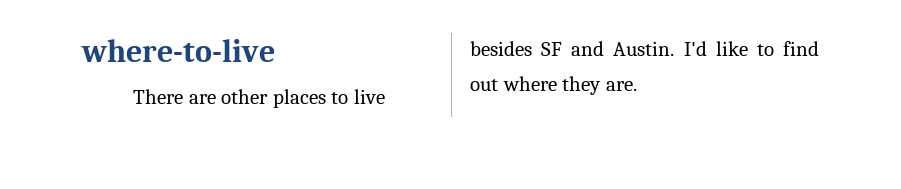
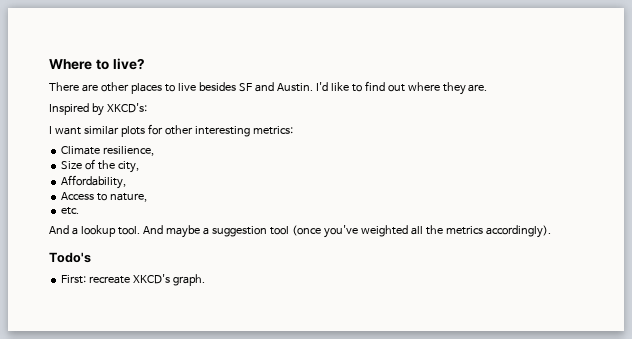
- where-to-live
+ Where to live?
+ Inspired by XKCD's:
+ I want similar plots for other interesting metrics:
+ Climate resilience,
+ Size of the city,
+ Affordability,
+ Access to nature,
+ etc.
+ And a lookup tool. And maybe a suggestion tool (once you've weighted all the metrics accordingly).
+ Todo's
+ First: recreate XKCD's graph.

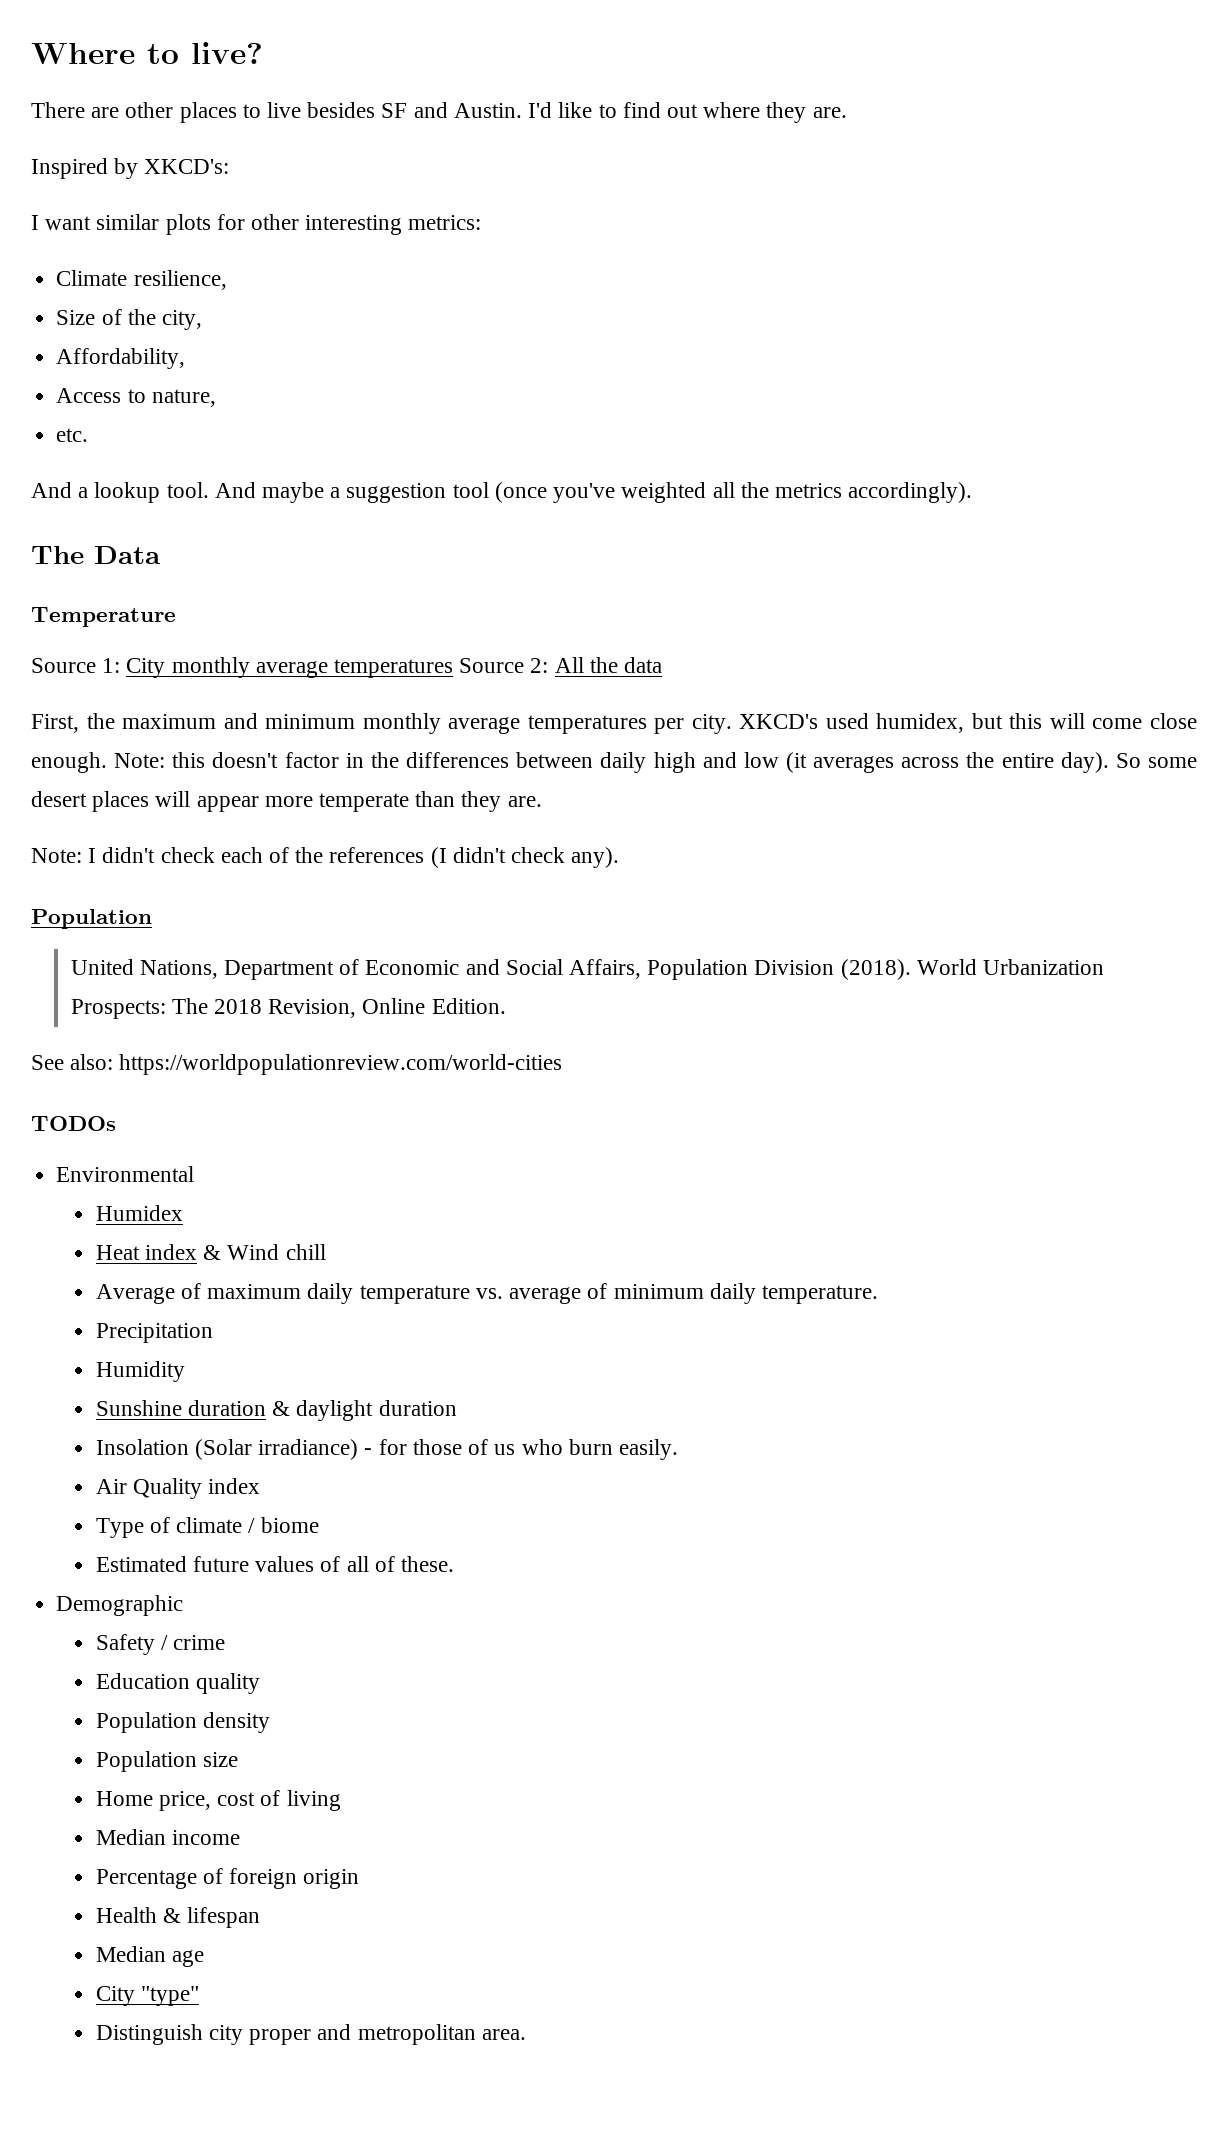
- Todo's
- First: recreate XKCD's graph.
+ The Data
+ Temperature
+ Source 1: City monthly average temperatures Source 2: All the data
+ First, the maximum and minimum monthly average temperatures per city. XKCD's used humidex, but this will come close enough. Note: this doesn't factor in the differences between daily high and low (it averages across the entire day). So some desert places will appear more temperate than they are.
+ Note: I didn't check each of the references (I didn't check any).
+ Population
+ United Nations, Department of Economic and Social Affairs, Population Division (2018). World Urbanization Prospects: The 2018 Revision, Online Edition.
+ See also: https://worldpopulationreview.com/world-cities
+ TODOs
+ Environmental
+ Humidex
+ Heat index & Wind chill
+ Average of maximum daily temperature vs. average of minimum daily temperature.
+ Precipitation
+ Humidity
+ Sunshine duration & daylight duration
+ Insolation (Solar irradiance) - for those of us who burn easily.
+ Air Quality index
+ Type of climate / biome
+ Estimated future values of all of these.
+ Demographic
+ Safety / crime
+ Education quality
+ Population density
+ Population size
+ Home price, cost of living
+ Median income
+ Percentage of foreign origin
+ Health & lifespan
+ Median age
+ City "type"
+ Distinguish city proper and metropolitan area.

